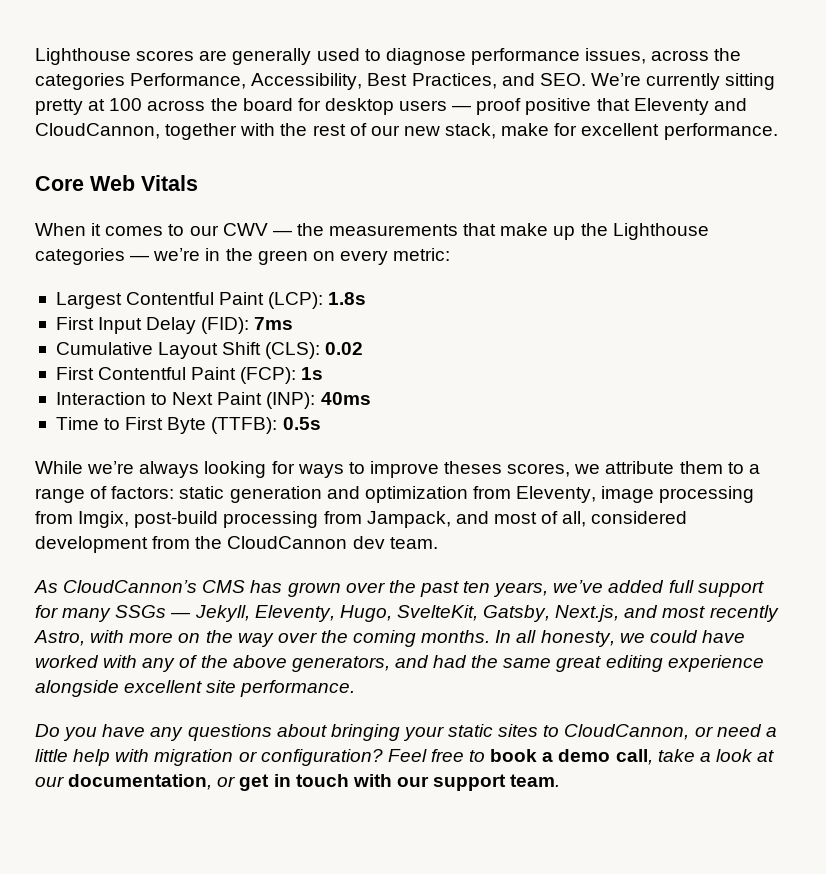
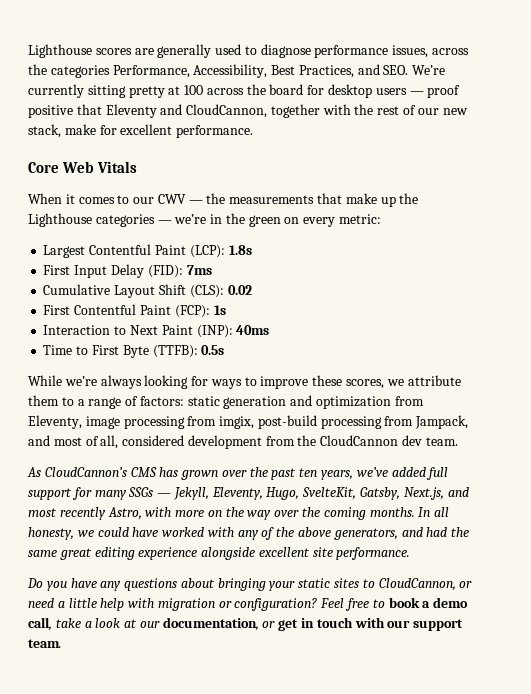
- While we’re always looking for ways to improve theses scores, we attribute them to a range of factors: static generation and optimization from Eleventy, image processing from Imgix, post-build processing from Jampack, and most of all, considered development from the CloudCannon dev team.
+ While we’re always looking for ways to improve these scores, we attribute them to a range of factors: static generation and optimization from Eleventy, image processing from imgix, post-build processing from Jampack, and most of all, considered development from the CloudCannon dev team.

